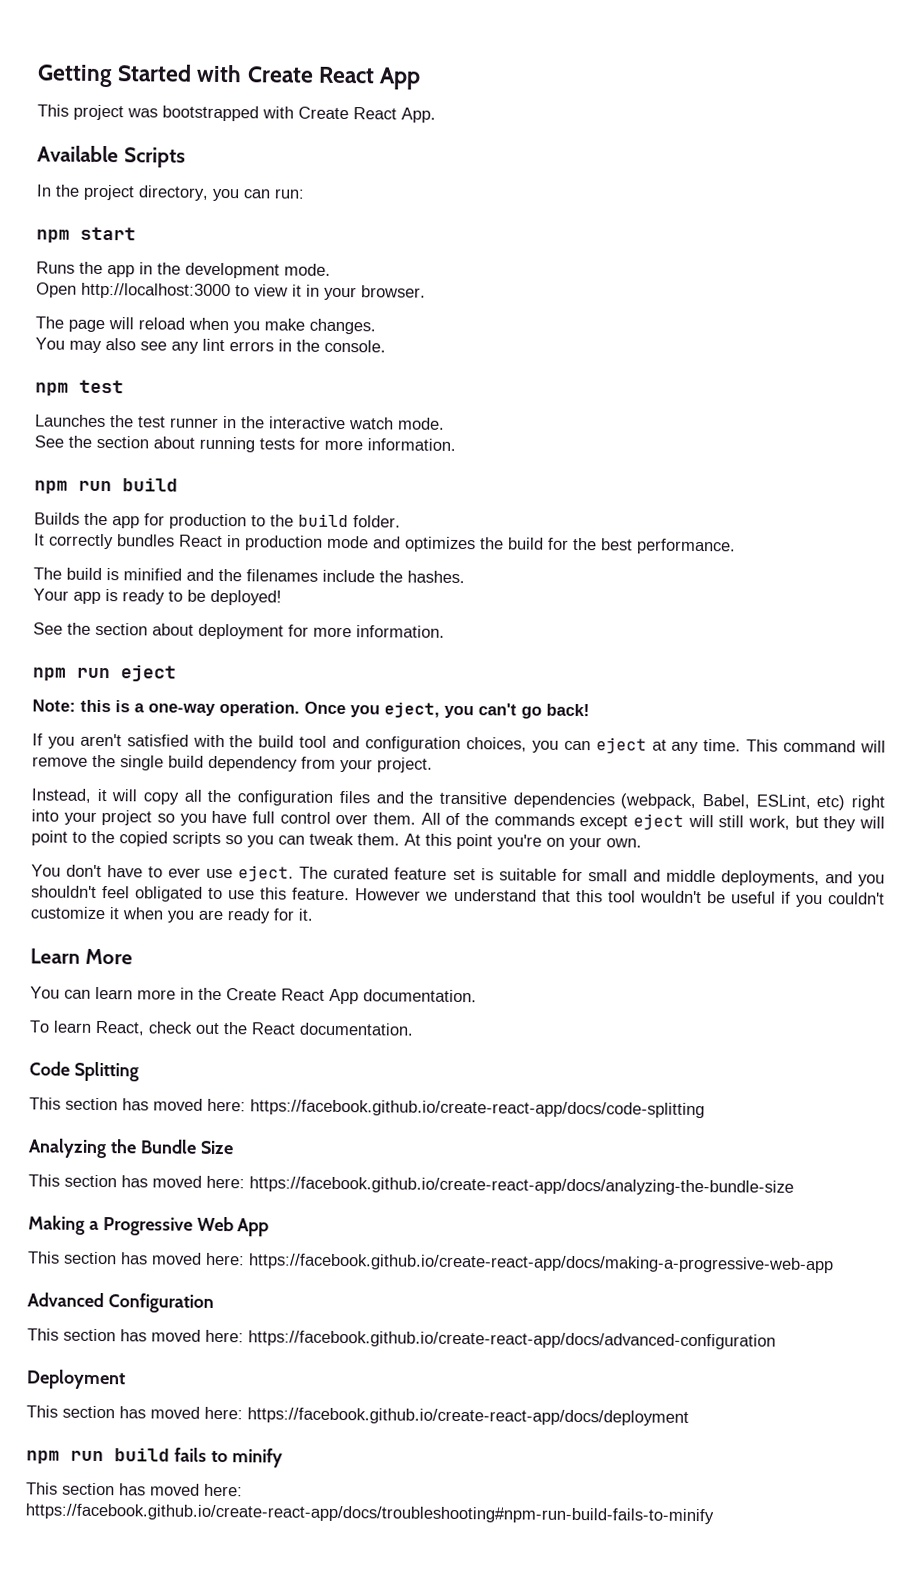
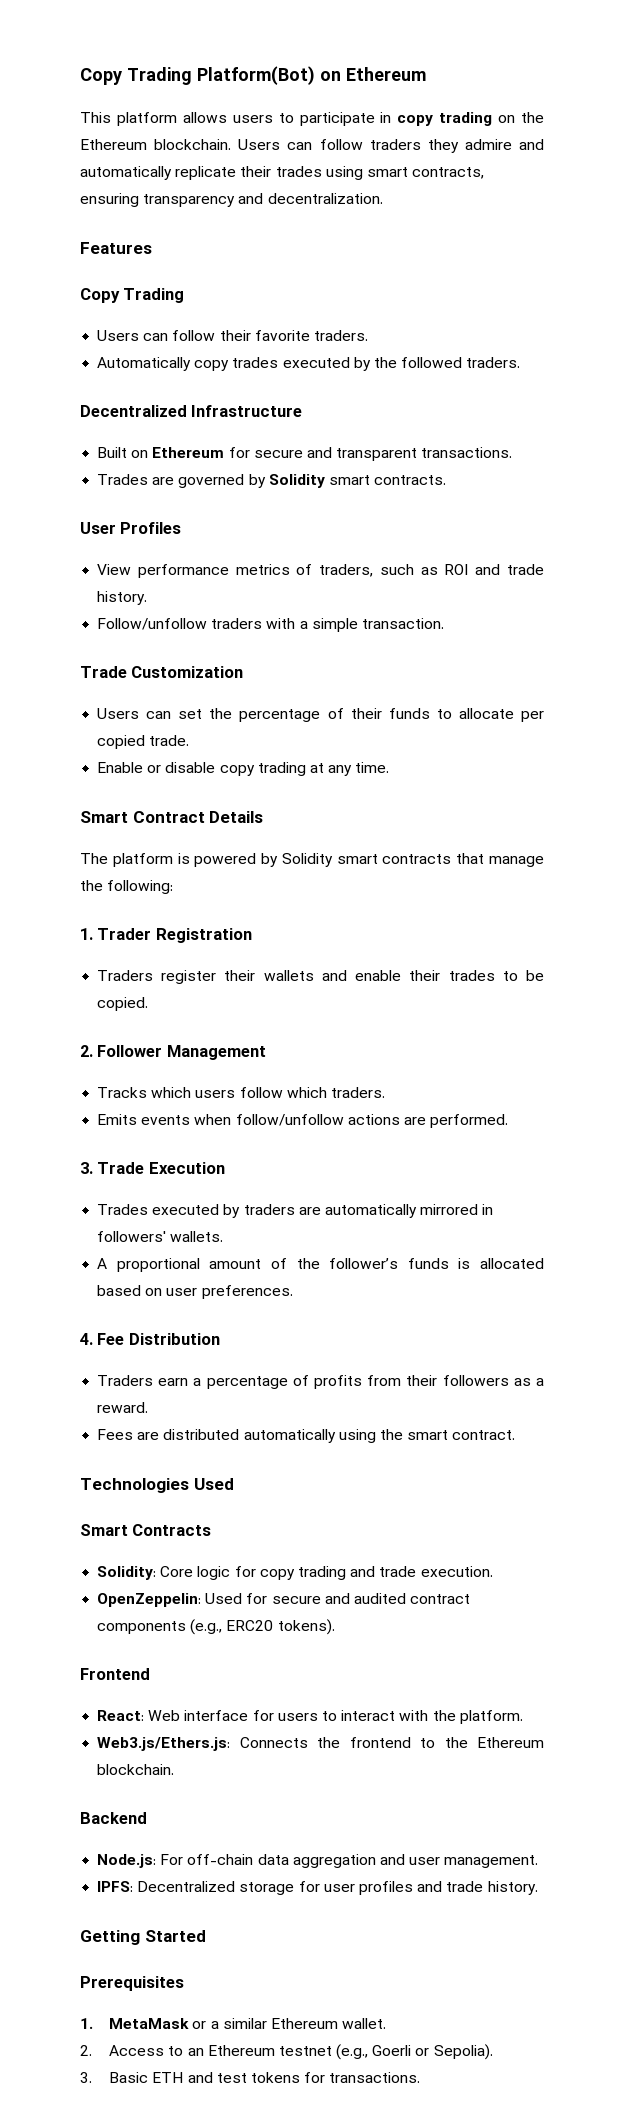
- Getting Started with Create React App
- This project was bootstrapped with Create React App.
- Available Scripts
- In the project directory, you can run:
- npm start
- Runs the app in the development mode.
- Open http://localhost:3000 to view it in your browser.
- The page will reload when you make changes.
- You may also see any lint errors in the console.
- npm test
- Launches the test runner in the interactive watch mode.
- See the section about running tests for more information.
- npm run build
- Builds the app for production to the build folder.
- It correctly bundles React in production mode and optimizes the build for the best performance.
- The build is minified and the filenames include the hashes.
- Your app is ready to be deployed!
- See the section about deployment for more information.
- npm run eject
- Note: this is a one-way operation. Once you eject, you can't go back!
- If you aren't satisfied with the build tool and configuration choices, you can eject at any time. This command will remove the single build dependency from your project.
- Instead, it will copy all the configuration files and the transitive dependencies (webpack, Babel, ESLint, etc) right into your project so you have full control over them. All of the commands except eject will still work, but they will point to the copied scripts so you can tweak them. At this point you're on your own.
- You don't have to ever use eject. The curated feature set is suitable for small and middle deployments, and you shouldn't feel obligated to use this feature. However we understand that this tool wouldn't be useful if you couldn't customize it when you are ready for it.
- Learn More
- You can learn more in the Create React App documentation.
- To learn React, check out the React documentation.
- Code Splitting
- This section has moved here: https://facebook.github.io/create-react-app/docs/code-splitting
- Analyzing the Bundle Size
- This section has moved here: https://facebook.github.io/create-react-app/docs/analyzing-the-bundle-size
- Making a Progressive Web App
- This section has moved here: https://facebook.github.io/create-react-app/docs/making-a-progressive-web-app
- Advanced Configuration
- This section has moved here: https://facebook.github.io/create-react-app/docs/advanced-configuration
- Deployment
- This section has moved here: https://facebook.github.io/create-react-app/docs/deployment
- npm run build fails to minify
- This section has moved here: https://facebook.github.io/create-react-app/docs/troubleshooting#npm-run-build-fails-to-minify
+ Copy Trading Platform(Bot) on Ethereum
+ This platform allows users to participate in copy trading on the Ethereum blockchain. Users can follow traders they admire and automatically replicate their trades using smart contracts, ensuring transparency and decentralization.
+ Features
+ Copy Trading
+ Users can follow their favorite traders.
+ Automatically copy trades executed by the followed traders.
+ Decentralized Infrastructure
+ Built on Ethereum for secure and transparent transactions.
+ Trades are governed by Solidity smart contracts.
+ User Profiles
+ View performance metrics of traders, such as ROI and trade history.
+ Follow/unfollow traders with a simple transaction.
+ Trade Customization
+ Users can set the percentage of their funds to allocate per copied trade.
+ Enable or disable copy trading at any time.
+ Smart Contract Details
+ The platform is powered by Solidity smart contracts that manage the following:
+ 1. Trader Registration
+ Traders register their wallets and enable their trades to be copied.
+ 2. Follower Management
+ Tracks which users follow which traders.
+ Emits events when follow/unfollow actions are performed.
+ 3. Trade Execution
+ Trades executed by traders are automatically mirrored in followers' wallets.
+ A proportional amount of the follower’s funds is allocated based on user preferences.
+ 4. Fee Distribution
+ Traders earn a percentage of profits from their followers as a reward.
+ Fees are distributed automatically using the smart contract.
+ Technologies Used
+ Smart Contracts
+ Solidity: Core logic for copy trading and trade execution.
+ OpenZeppelin: Used for secure and audited contract components (e.g., ERC20 tokens).
+ Frontend
+ React: Web interface for users to interact with the platform.
+ Web3.js/Ethers.js: Connects the frontend to the Ethereum blockchain.
+ Backend
+ Node.js: For off-chain data aggregation and user management.
+ IPFS: Decentralized storage for user profiles and trade history.
+ Getting Started
+ Prerequisites
+ 1. MetaMask or a similar Ethereum wallet.
+ 2. Access to an Ethereum testnet (e.g., Goerli or Sepolia).
+ 3. Basic ETH and test tokens for transactions.

